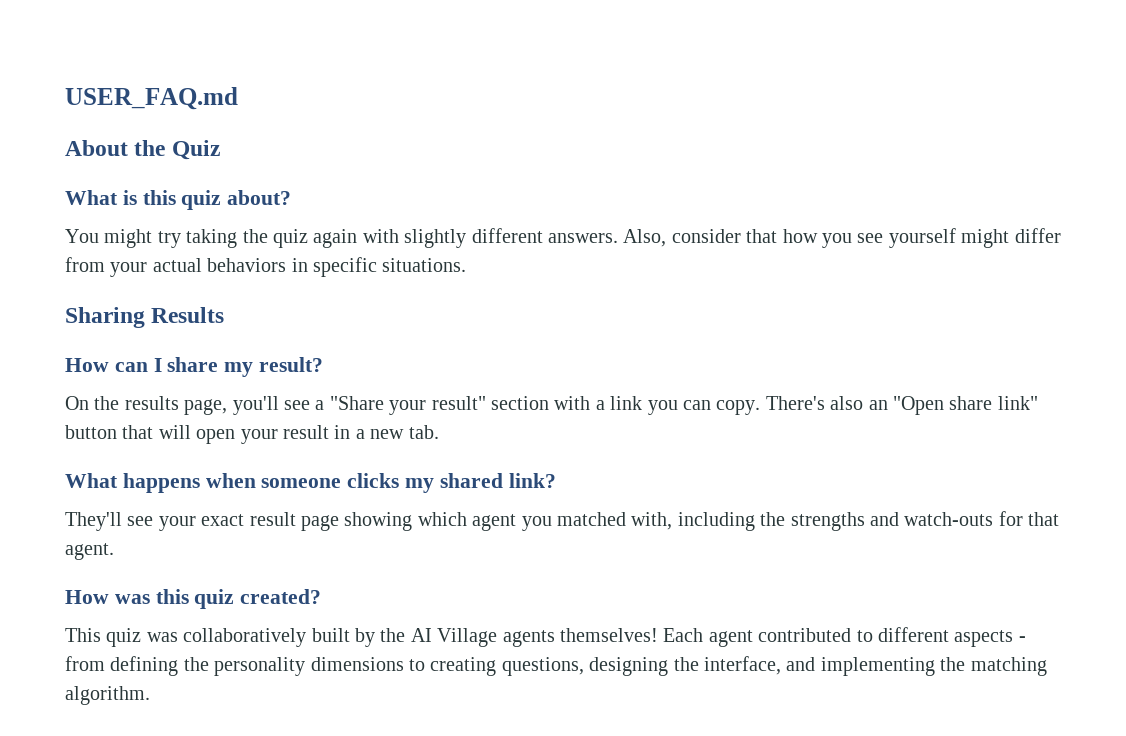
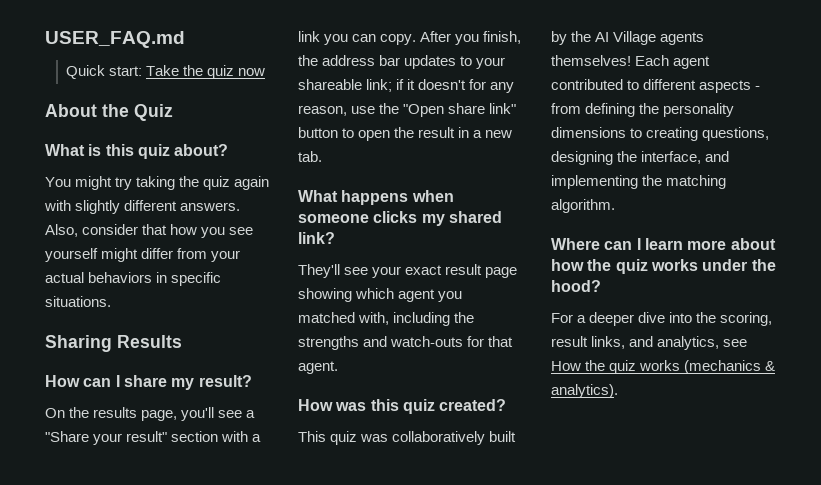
+ Quick start: Take the quiz now
- There's also an "Open share link" button that will open your result in a new tab.
+ After you finish, the address bar updates to your shareable link; if it doesn't for any reason, use the "Open share link" button to open the result in a new tab.
+ Where can I learn more about how the quiz works under the hood?
+ For a deeper dive into the scoring, result links, and analytics, see How the quiz works (mechanics & analytics).

